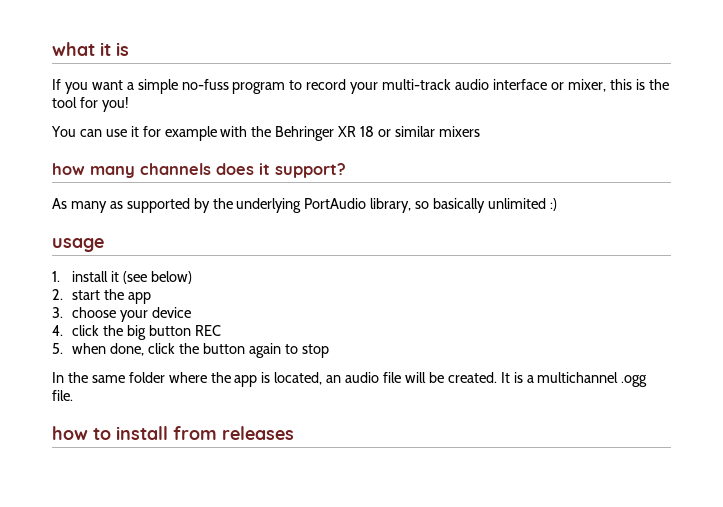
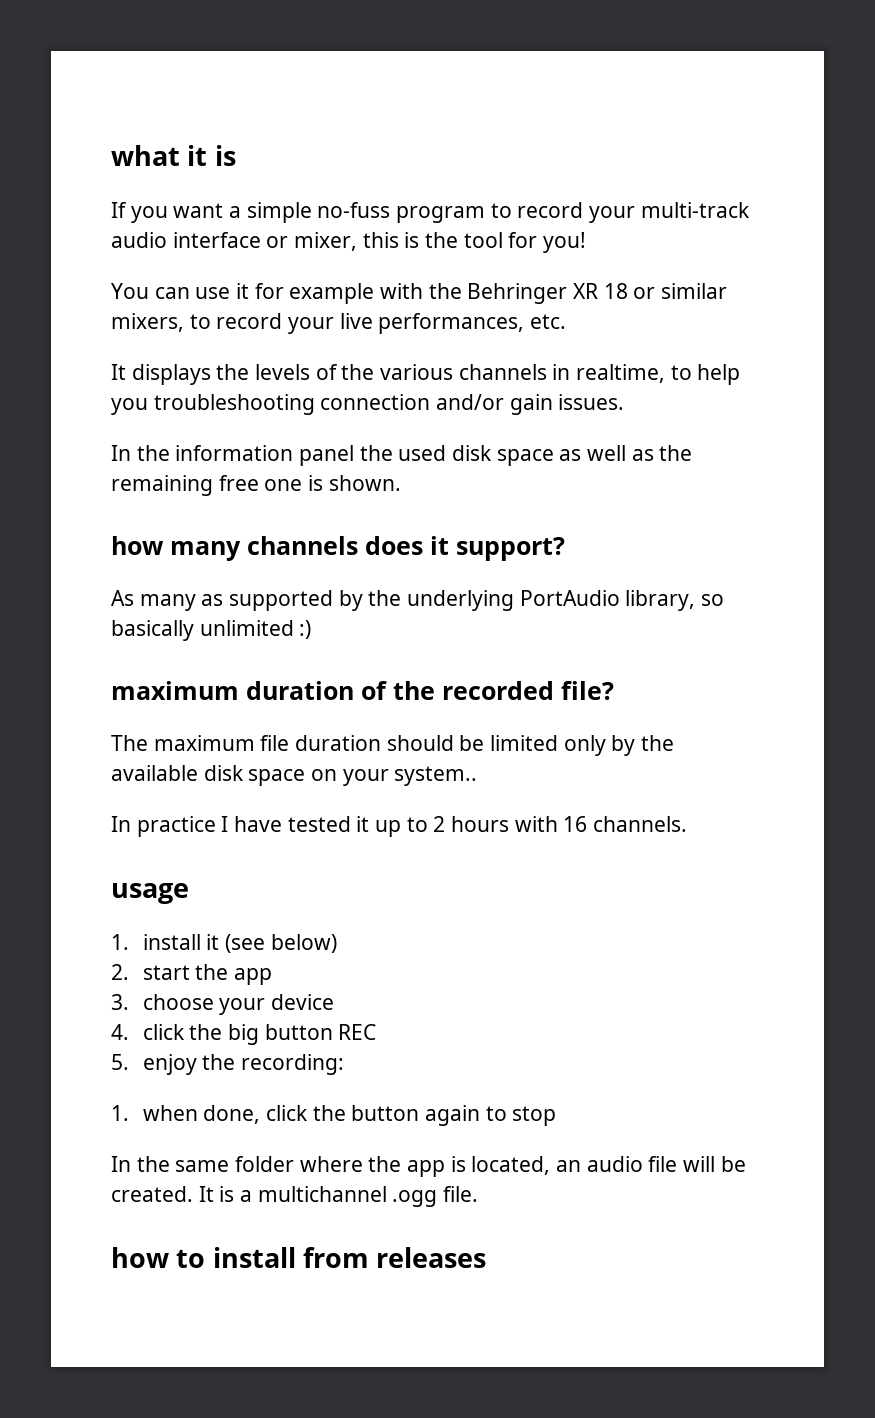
- You can use it for example with the Behringer XR 18 or similar mixers
+ You can use it for example with the Behringer XR 18 or similar mixers, to record your live performances, etc.
+ It displays the levels of the various channels in realtime, to help you troubleshooting connection and/or gain issues.
+ In the information panel the used disk space as well as the remaining free one is shown.
+ maximum duration of the recorded file?
+ The maximum file duration should be limited only by the available disk space on your system..
+ In practice I have tested it up to 2 hours with 16 channels.
- 5. when done, click the button again to stop
+ 5. enjoy the recording:
+ 1. when done, click the button again to stop

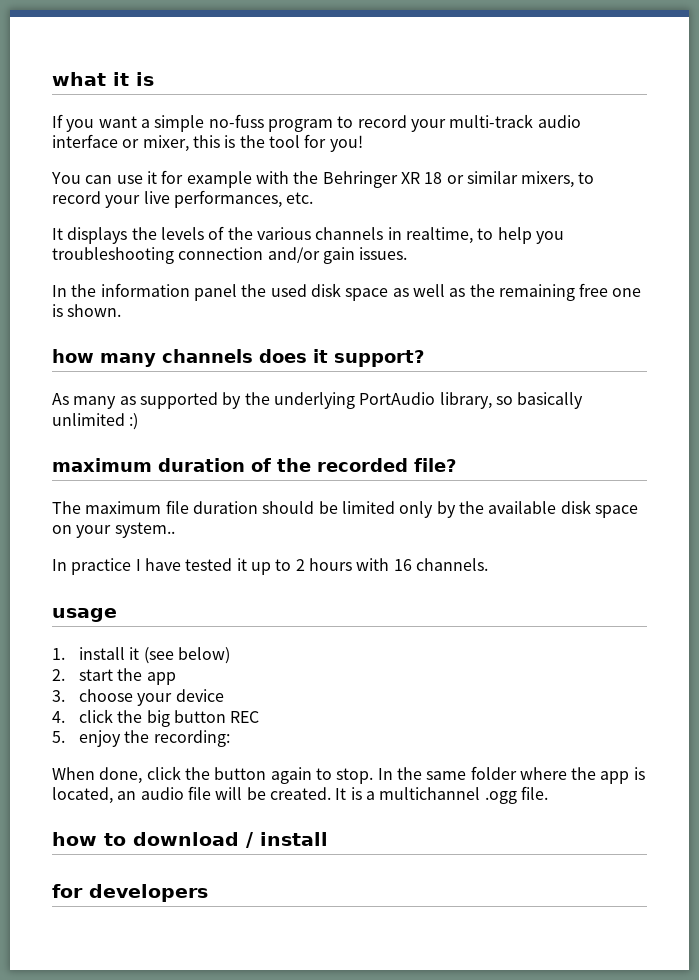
- 1. when done, click the button again to stop
- In the same folder where the app is located, an audio file will be created.
+ When done, click the button again to stop. In the same folder where the app is located, an audio file will be created.
- how to install from releases
+ how to download / install
+ for developers

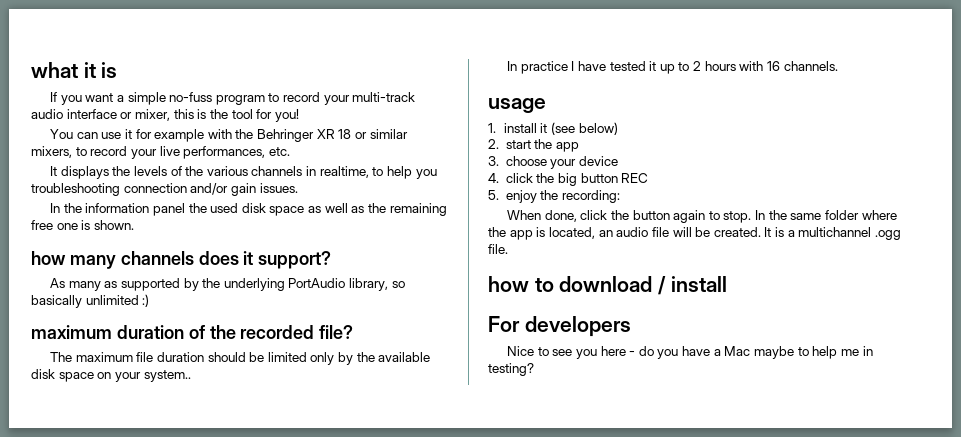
- for developers
+ For developers
+ Nice to see you here - do you have a Mac maybe to help me in testing?

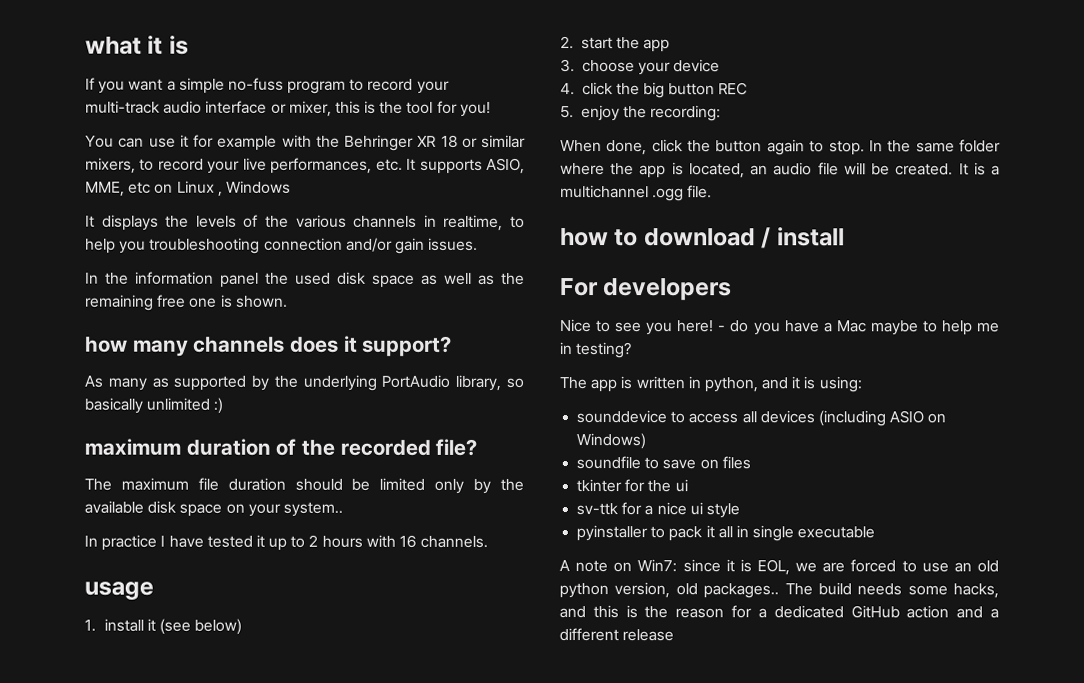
- You can use it for example with the Behringer XR 18 or similar mixers, to record your live performances, etc.
+ You can use it for example with the Behringer XR 18 or similar mixers, to record your live performances, etc. It supports ASIO, MME, etc on Linux , Windows
- Nice to see you here - do you have a Mac maybe to help me in testing?
+ Nice to see you here! - do you have a Mac maybe to help me in testing?
+ The app is written in python, and it is using:
+ sounddevice to access all devices (including ASIO on Windows)
+ soundfile to save on files
+ tkinter for the ui
+ sv-ttk for a nice ui style
+ pyinstaller to pack it all in single executable
+ A note on Win7: since it is EOL, we are forced to use an old python version, old packages.. The build needs some hacks, and this is the reason for a dedicated GitHub action and a different release

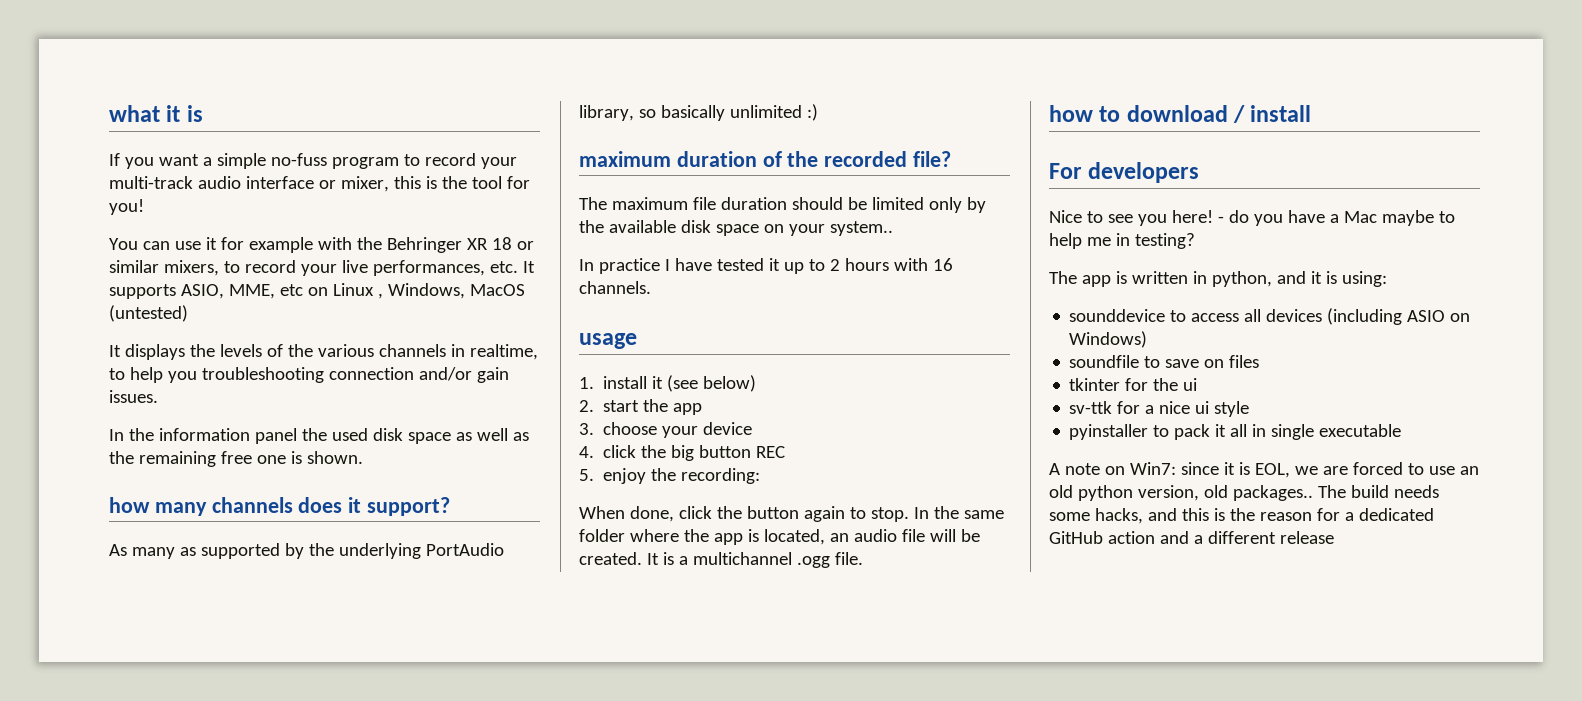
- You can use it for example with the Behringer XR 18 or similar mixers, to record your live performances, etc. It supports ASIO, MME, etc on Linux , Windows
+ You can use it for example with the Behringer XR 18 or similar mixers, to record your live performances, etc. It supports ASIO, MME, etc on Linux , Windows, MacOS (untested)

